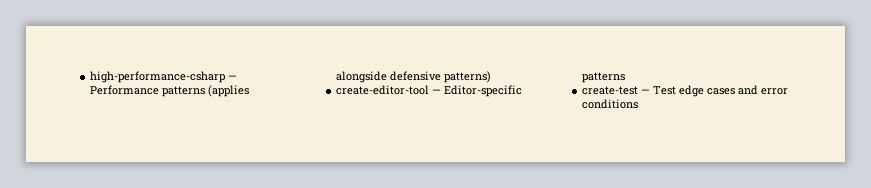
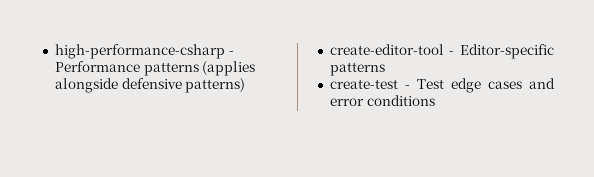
- high-performance-csharp — Performance patterns (applies alongside defensive patterns)
+ high-performance-csharp - Performance patterns (applies alongside defensive patterns)
- create-editor-tool — Editor-specific patterns
+ create-editor-tool - Editor-specific patterns
- create-test — Test edge cases and error conditions
+ create-test - Test edge cases and error conditions

